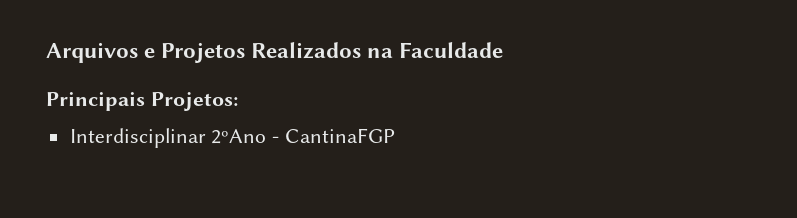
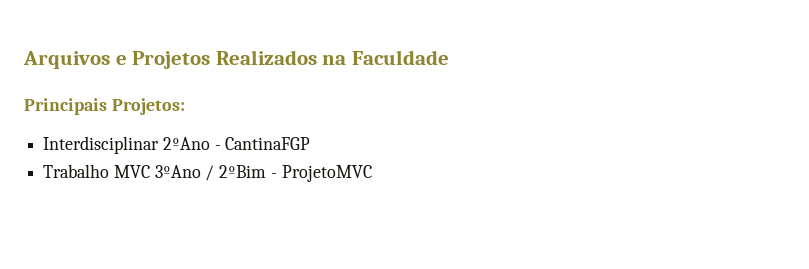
+ Trabalho MVC 3ºAno / 2ºBim - ProjetoMVC

